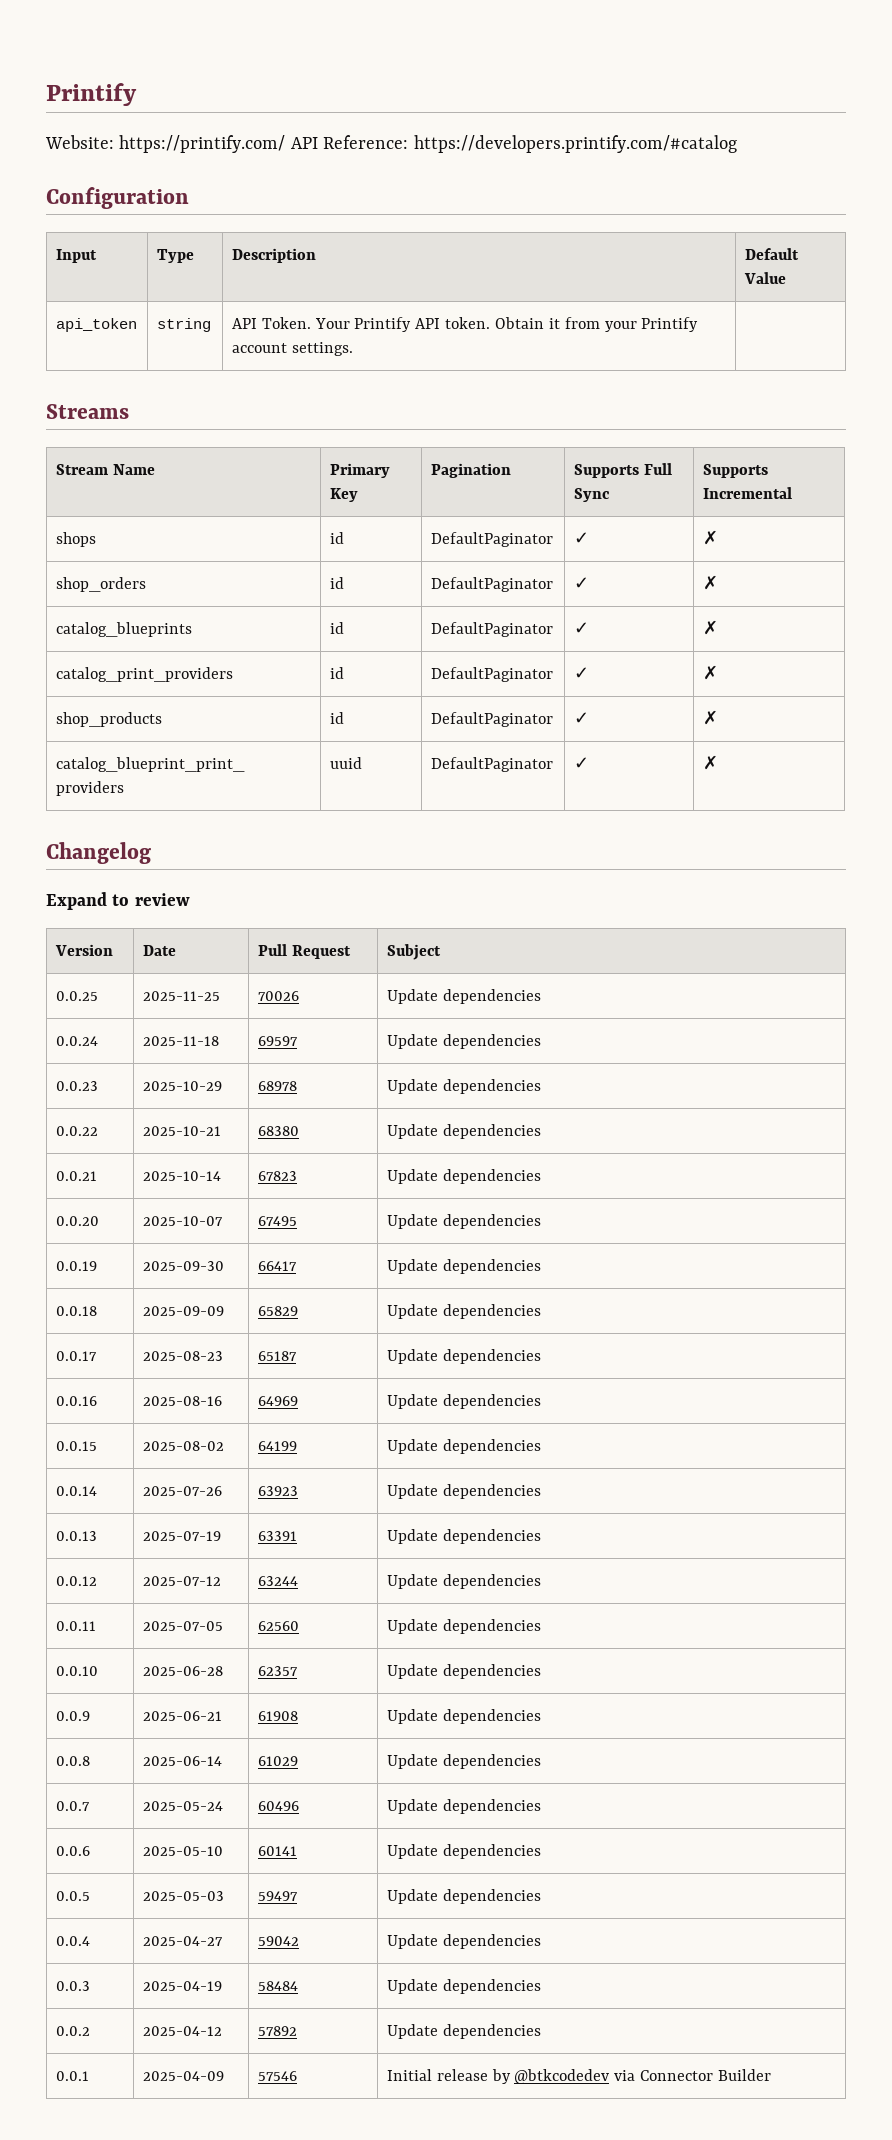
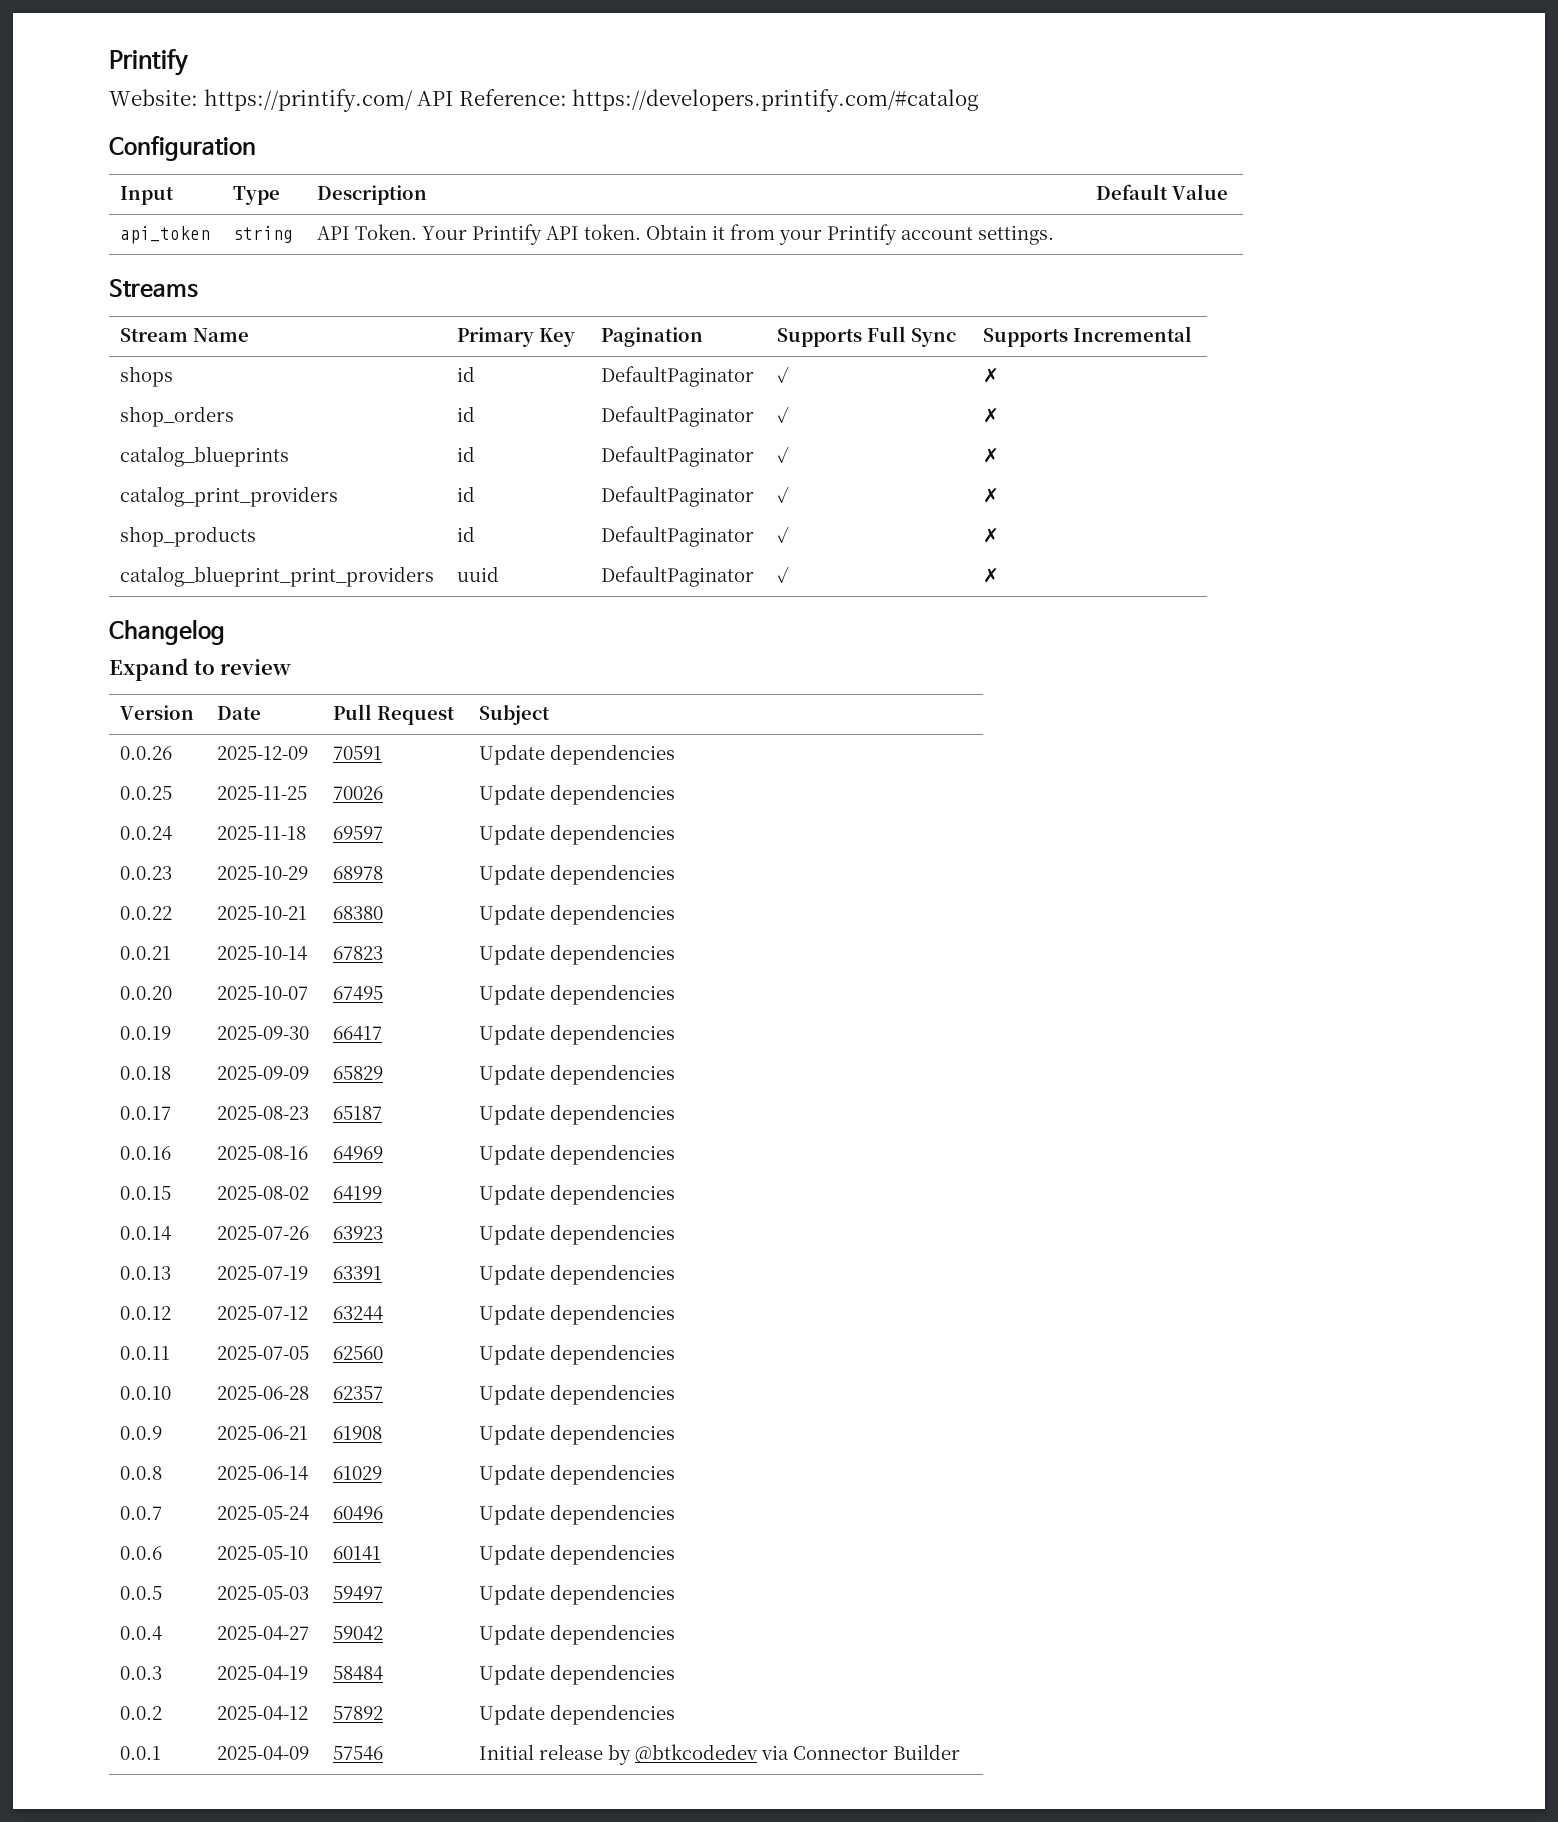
+ 0.0.26 | 2025-12-09 | 70591 | Update dependencies

